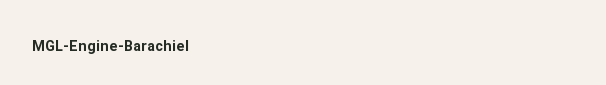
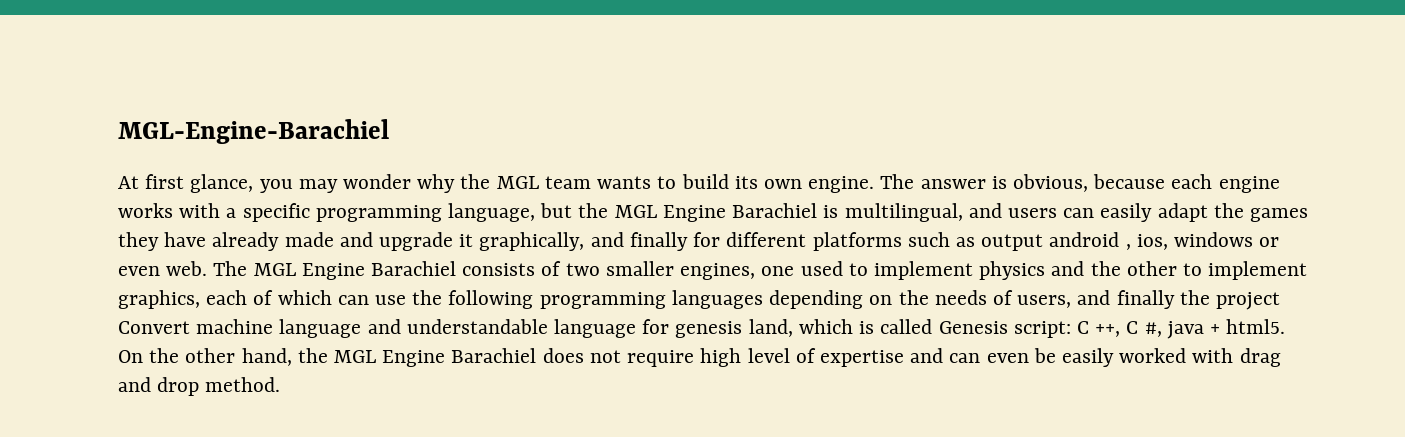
+ At first glance, you may wonder why the MGL team wants to build its own engine. The answer is obvious, because each engine works with a specific programming language, but the MGL Engine Barachiel is multilingual, and users can easily adapt the games they have already made and upgrade it graphically, and finally for different platforms such as output android , ios, windows or even web. The MGL Engine Barachiel consists of two smaller engines, one used to implement physics and the other to implement graphics, each of which can use the following programming languages depending on the needs of users, and finally the project Convert machine language and understandable language for genesis land, which is called Genesis script: C ++, C #, java + html5. On the other hand, the MGL Engine Barachiel does not require high level of expertise and can even be easily worked with drag and drop method.

